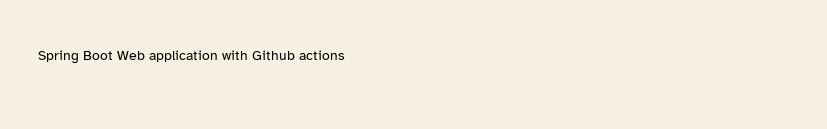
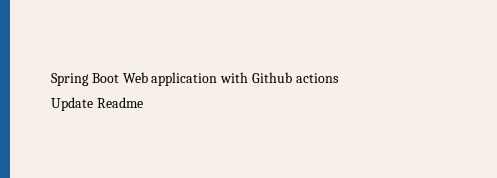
+ Update Readme

